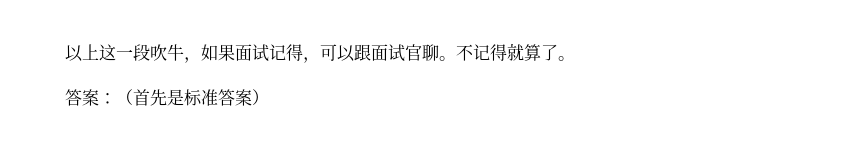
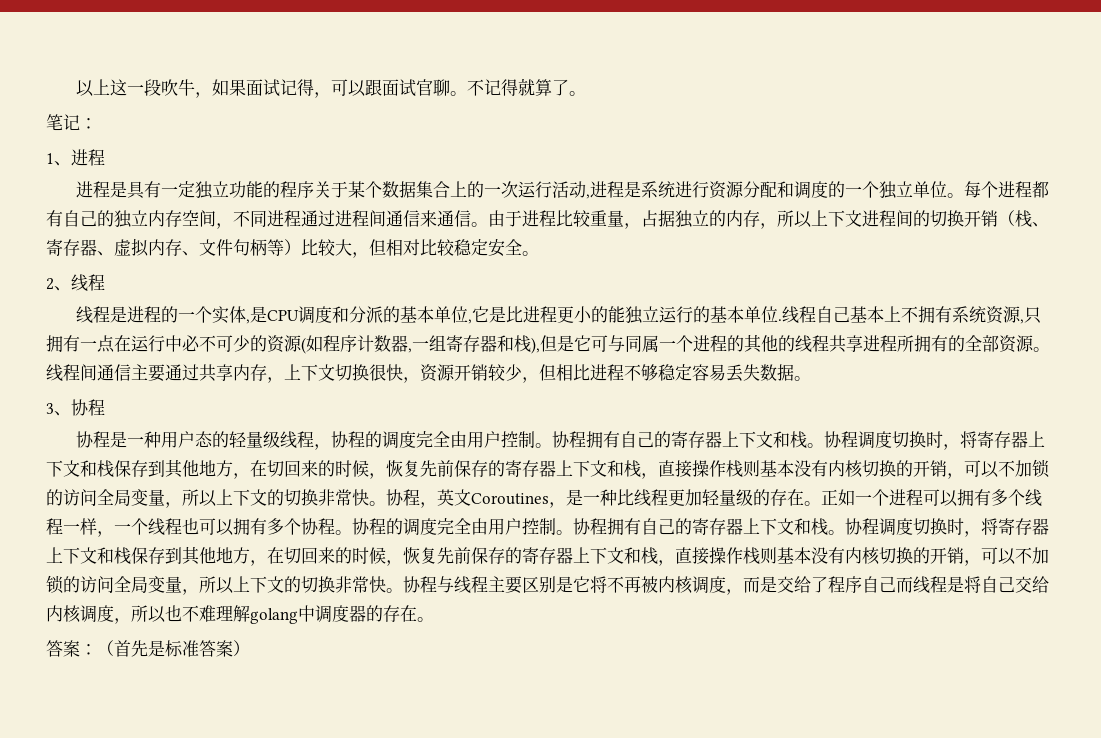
+ 笔记：
+ 1、进程
+ 进程是具有一定独立功能的程序关于某个数据集合上的一次运行活动,进程是系统进行资源分配和调度的一个独立单位。每个进程都有自己的独立内存空间，不同进程通过进程间通信来通信。由于进程比较重量，占据独立的内存，所以上下文进程间的切换开销（栈、寄存器、虚拟内存、文件句柄等）比较大，但相对比较稳定安全。
+ 2、线程
+ 线程是进程的一个实体,是CPU调度和分派的基本单位,它是比进程更小的能独立运行的基本单位.线程自己基本上不拥有系统资源,只拥有一点在运行中必不可少的资源(如程序计数器,一组寄存器和栈),但是它可与同属一个进程的其他的线程共享进程所拥有的全部资源。线程间通信主要通过共享内存，上下文切换很快，资源开销较少，但相比进程不够稳定容易丢失数据。
+ 3、协程
+ 协程是一种用户态的轻量级线程，协程的调度完全由用户控制。协程拥有自己的寄存器上下文和栈。协程调度切换时，将寄存器上下文和栈保存到其他地方，在切回来的时候，恢复先前保存的寄存器上下文和栈，直接操作栈则基本没有内核切换的开销，可以不加锁的访问全局变量，所以上下文的切换非常快。协程，英文Coroutines，是一种比线程更加轻量级的存在。正如一个进程可以拥有多个线程一样，一个线程也可以拥有多个协程。协程的调度完全由用户控制。协程拥有自己的寄存器上下文和栈。协程调度切换时，将寄存器上下文和栈保存到其他地方，在切回来的时候，恢复先前保存的寄存器上下文和栈，直接操作栈则基本没有内核切换的开销，可以不加锁的访问全局变量，所以上下文的切换非常快。协程与线程主要区别是它将不再被内核调度，而是交给了程序自己而线程是将自己交给内核调度，所以也不难理解golang中调度器的存在。

